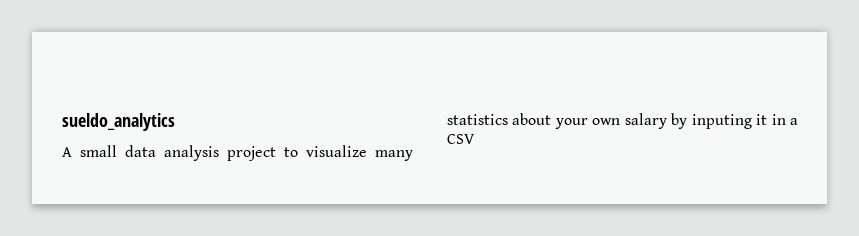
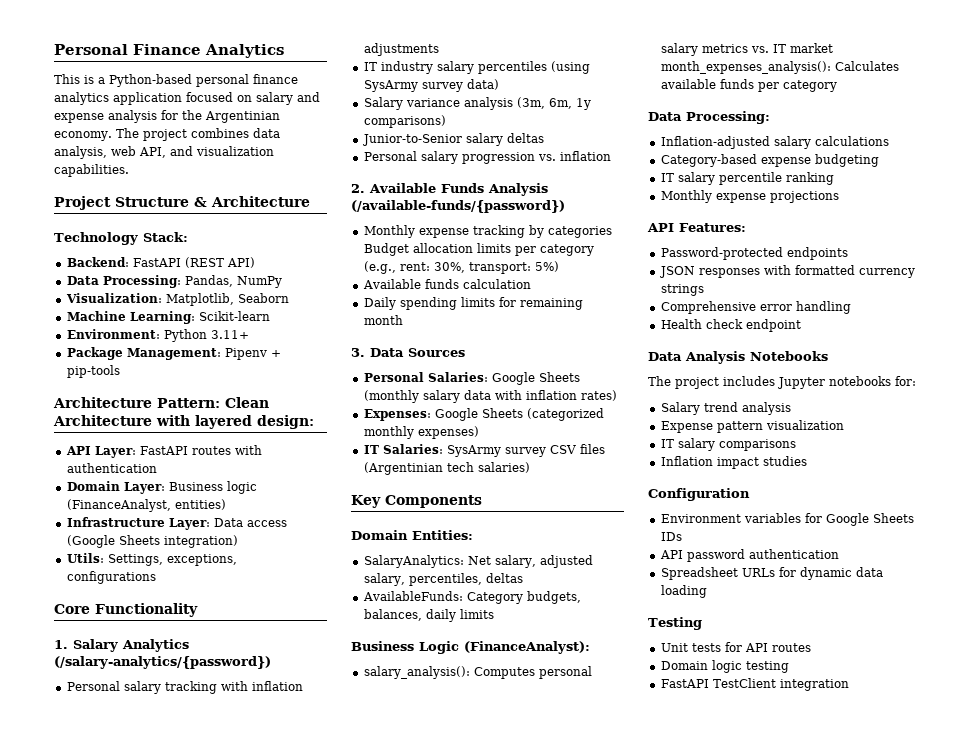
- sueldo_analytics
- A small data analysis project to visualize many statistics about your own salary by inputing it in a CSV
+ Personal Finance Analytics
+ This is a Python-based personal finance analytics application focused on salary and expense analysis for the Argentinian economy. The project combines data analysis, web API, and visualization capabilities.
+ Project Structure & Architecture
+ Technology Stack:
+ Backend: FastAPI (REST API)
+ Data Processing: Pandas, NumPy
+ Visualization: Matplotlib, Seaborn
+ Machine Learning: Scikit-learn
+ Environment: Python 3.11+
+ Package Management: Pipenv + pip-tools
+ Architecture Pattern: Clean Architecture with layered design:
+ API Layer: FastAPI routes with authentication
+ Domain Layer: Business logic (FinanceAnalyst, entities)
+ Infrastructure Layer: Data access (Google Sheets integration)
+ Utils: Settings, exceptions, configurations
+ Core Functionality
+ 1. Salary Analytics (/salary-analytics/{password})
+ Personal salary tracking with inflation adjustments
+ IT industry salary percentiles (using SysArmy survey data)
+ Salary variance analysis (3m, 6m, 1y comparisons)
+ Junior-to-Senior salary deltas
+ Personal salary progression vs. inflation
+ 2. Available Funds Analysis (/available-funds/{password})
+ Monthly expense tracking by categories Budget allocation limits per category (e.g., rent: 30%, transport: 5%)
+ Available funds calculation
+ Daily spending limits for remaining month
+ 3. Data Sources
+ Personal Salaries: Google Sheets (monthly salary data with inflation rates)
+ Expenses: Google Sheets (categorized monthly expenses)
+ IT Salaries: SysArmy survey CSV files (Argentinian tech salaries)
+ Key Components
+ Domain Entities:
+ SalaryAnalytics: Net salary, adjusted salary, percentiles, deltas
+ AvailableFunds: Category budgets, balances, daily limits
+ Business Logic (FinanceAnalyst):
+ salary_analysis(): Computes personal salary metrics vs. IT market month_expenses_analysis(): Calculates available funds per category
+ Data Processing:
+ Inflation-adjusted salary calculations
+ Category-based expense budgeting
+ IT salary percentile ranking
+ Monthly expense projections
+ API Features:
+ Password-protected endpoints
+ JSON responses with formatted currency strings
+ Comprehensive error handling
+ Health check endpoint
+ Data Analysis Notebooks
+ The project includes Jupyter notebooks for:
+ Salary trend analysis
+ Expense pattern visualization
+ IT salary comparisons
+ Inflation impact studies
+ Configuration
+ Environment variables for Google Sheets IDs
+ API password authentication
+ Spreadsheet URLs for dynamic data loading
+ Testing
+ Unit tests for API routes
+ Domain logic testing
+ FastAPI TestClient integration

